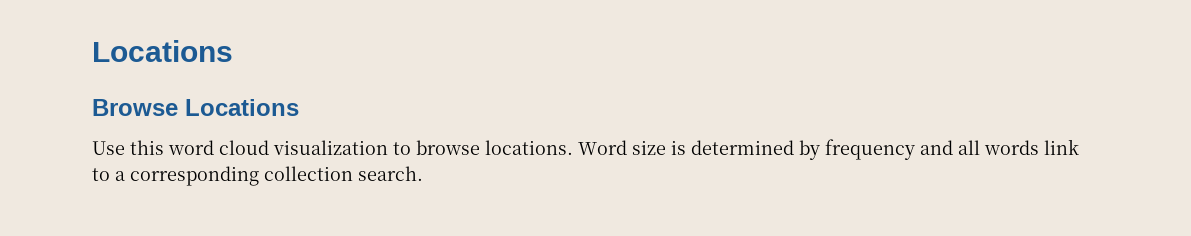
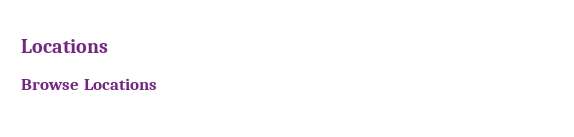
- Use this word cloud visualization to browse locations. Word size is determined by frequency and all words link to a corresponding collection search.

